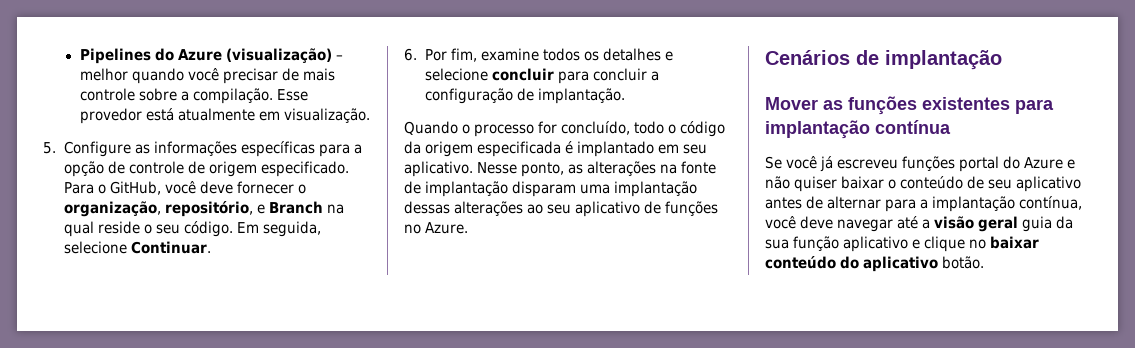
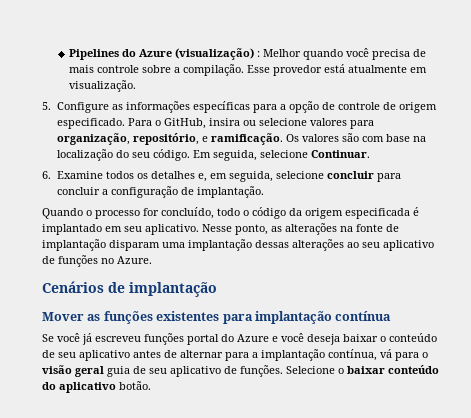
- Pipelines do Azure (visualização) – melhor quando você precisar de mais controle sobre a compilação.
+ Pipelines do Azure (visualização) : Melhor quando você precisa de mais controle sobre a compilação.
- Para o GitHub, você deve fornecer o organização, repositório, e Branch na qual reside o seu código.
+ Para o GitHub, insira ou selecione valores para organização, repositório, e ramificação. Os valores são com base na localização do seu código.
- 6. Por fim, examine todos os detalhes e selecione concluir para concluir a configuração de implantação.
+ 6. Examine todos os detalhes e, em seguida, selecione concluir para concluir a configuração de implantação.
- Se você já escreveu funções portal do Azure e não quiser baixar o conteúdo de seu aplicativo antes de alternar para a implantação contínua, você deve navegar até a visão geral guia da sua função aplicativo e clique no baixar conteúdo do aplicativo botão.
+ Se você já escreveu funções portal do Azure e você deseja baixar o conteúdo de seu aplicativo antes de alternar para a implantação contínua, vá para o visão geral guia de seu aplicativo de funções. Selecione o baixar conteúdo do aplicativo botão.

